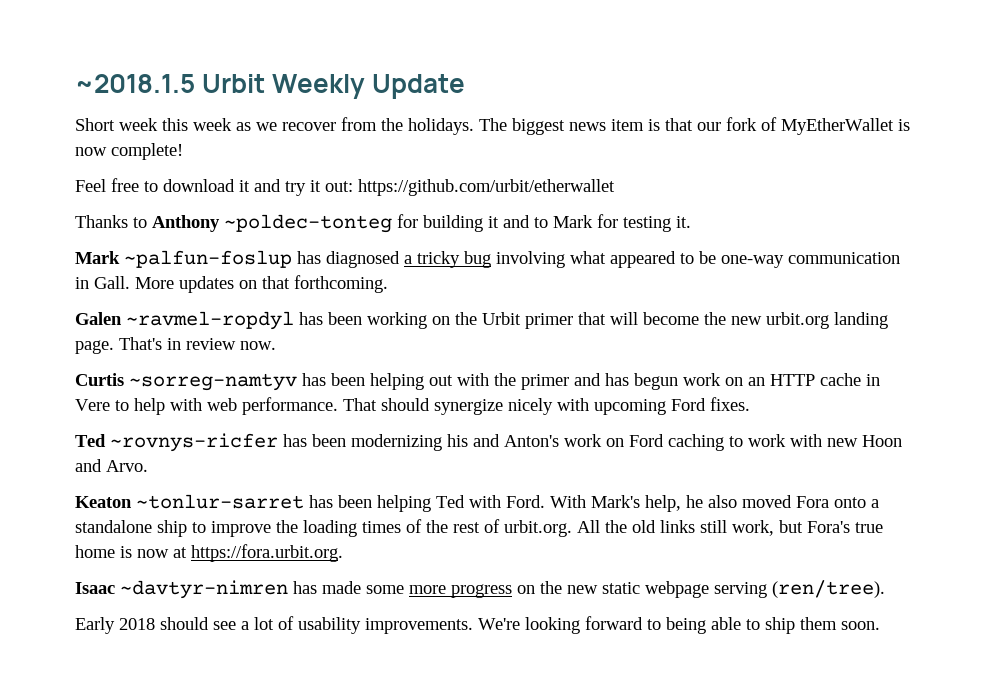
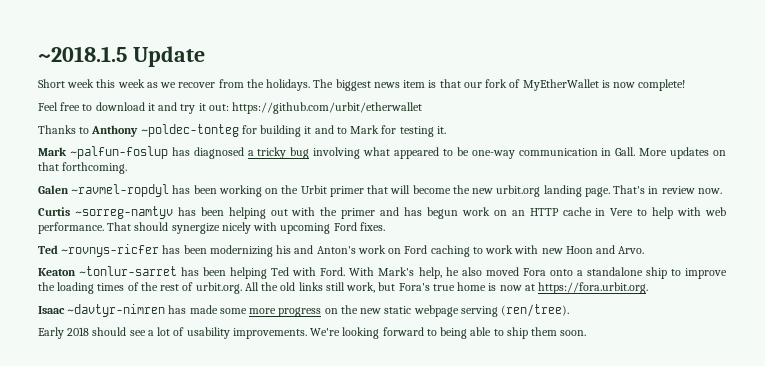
- ~2018.1.5 Urbit Weekly Update
+ ~2018.1.5 Update

